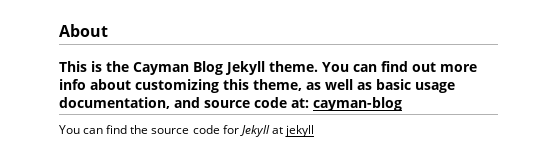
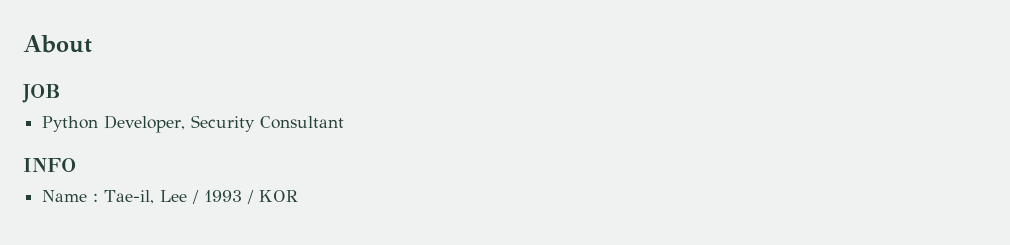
- This is the Cayman Blog Jekyll theme. You can find out more info about customizing this theme, as well as basic usage documentation, and source code at: cayman-blog
- You can find the source code for Jekyll at jekyll
+ JOB
+ Python Developer, Security Consultant
+ INFO
+ Name : Tae-il, Lee / 1993 / KOR

